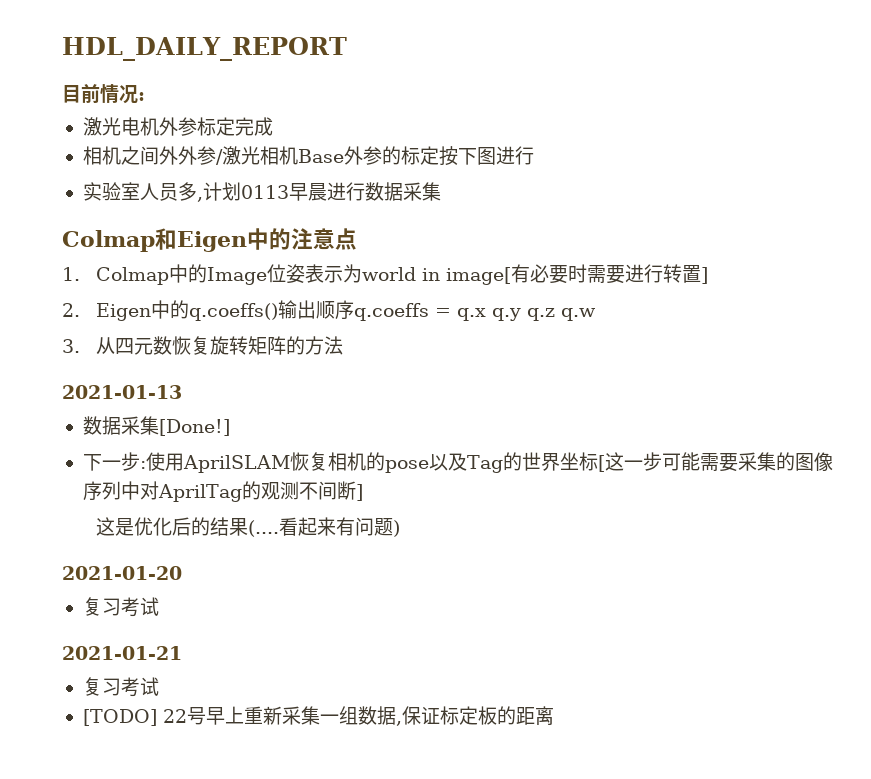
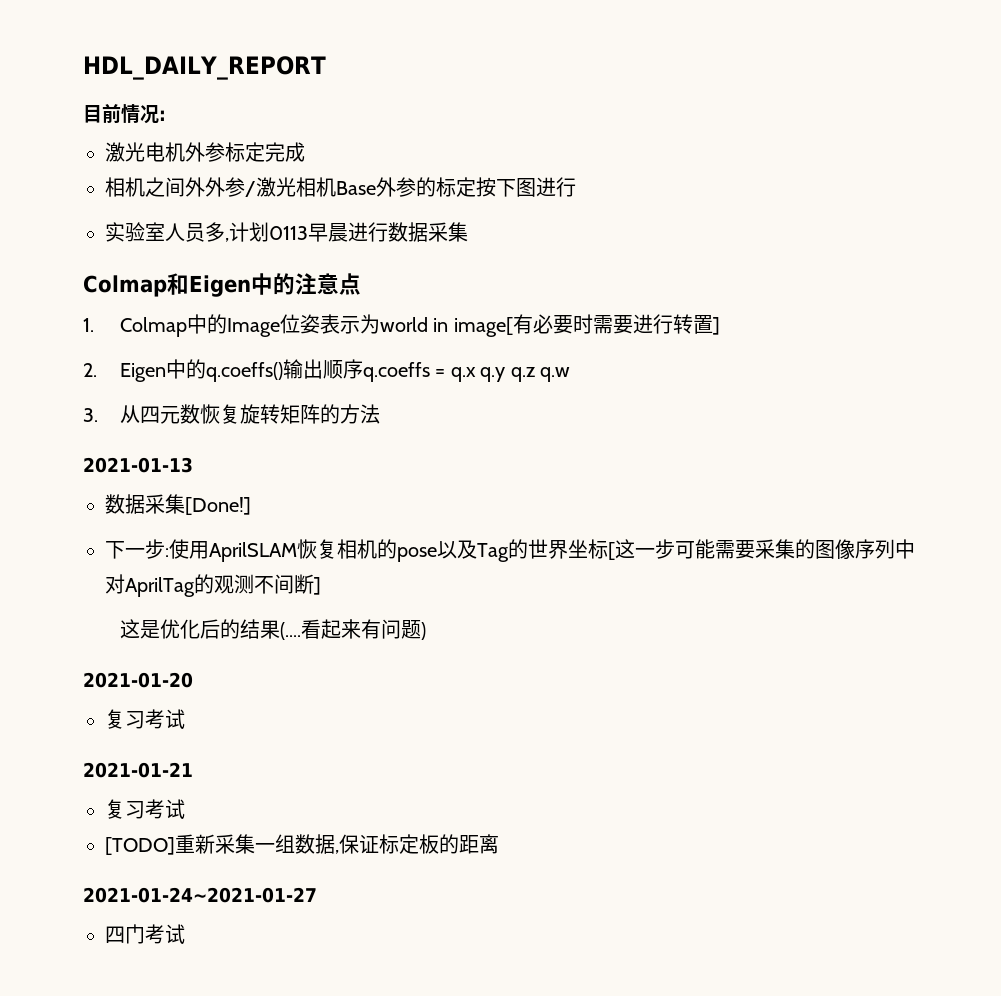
- [TODO] 22号早上重新采集一组数据,保证标定板的距离
+ [TODO]重新采集一组数据,保证标定板的距离
+ 2021-01-24~2021-01-27
+ 四门考试

